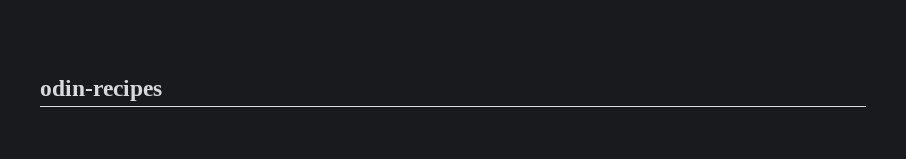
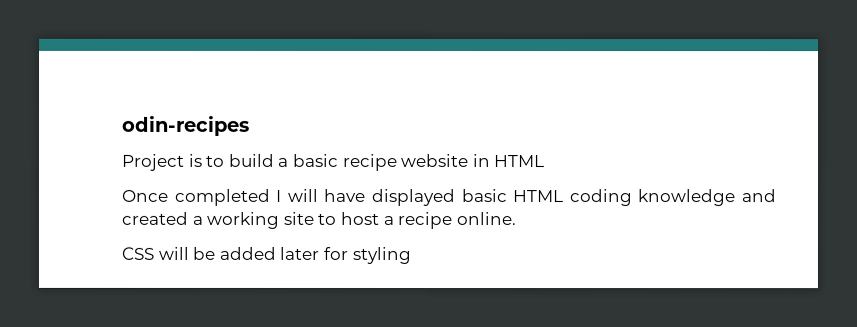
+ Project is to build a basic recipe website in HTML
+ Once completed I will have displayed basic HTML coding knowledge and created a working site to host a recipe online.
+ CSS will be added later for styling

